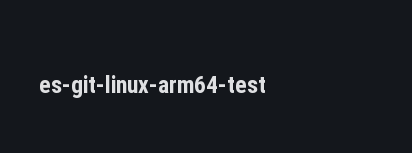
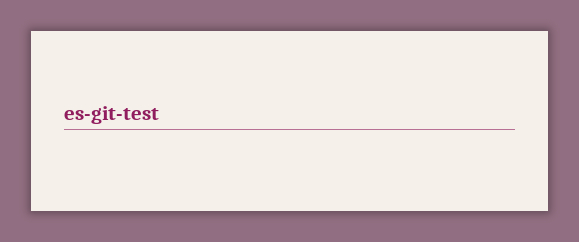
- es-git-linux-arm64-test
+ es-git-test

